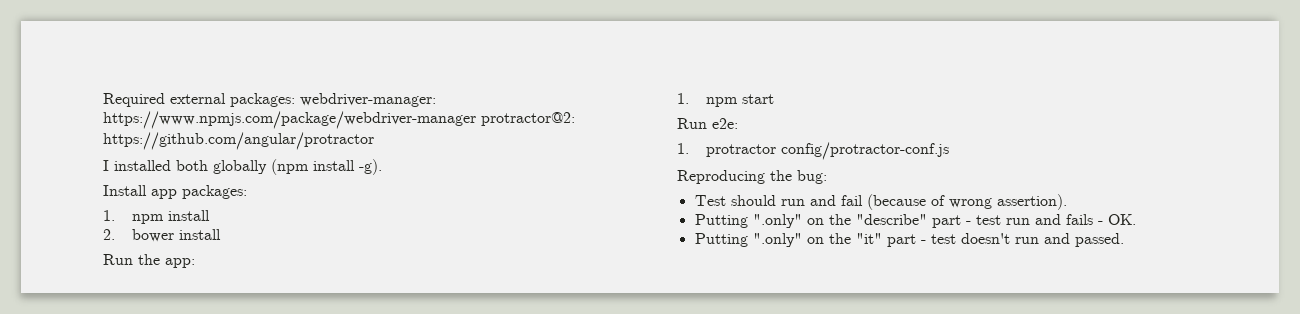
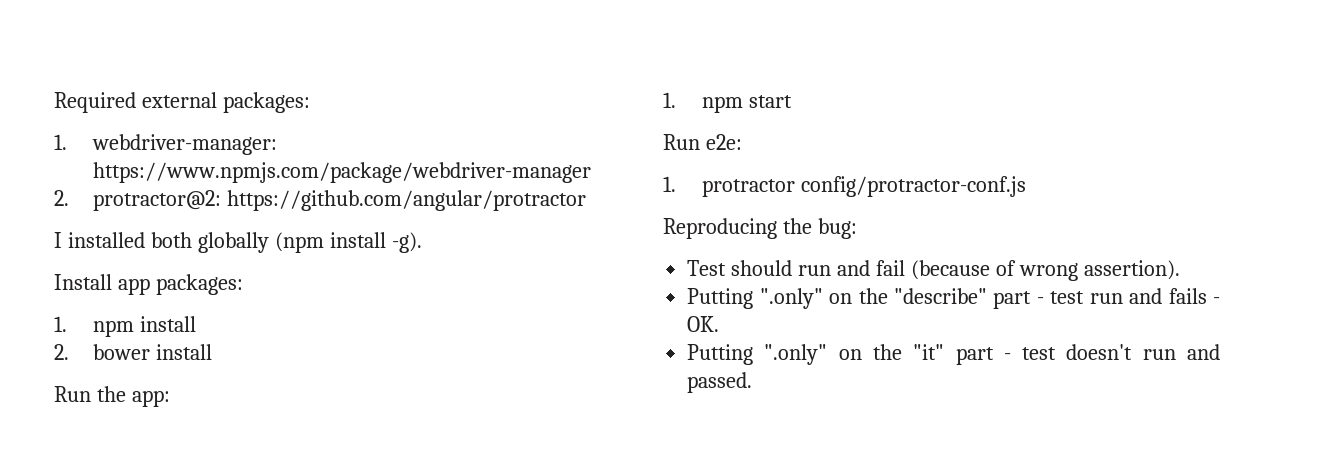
- Required external packages: webdriver-manager: https://www.npmjs.com/package/webdriver-manager protractor@2: https://github.com/angular/protractor
+ Required external packages:
+ 1. webdriver-manager: https://www.npmjs.com/package/webdriver-manager
+ 2. protractor@2: https://github.com/angular/protractor

